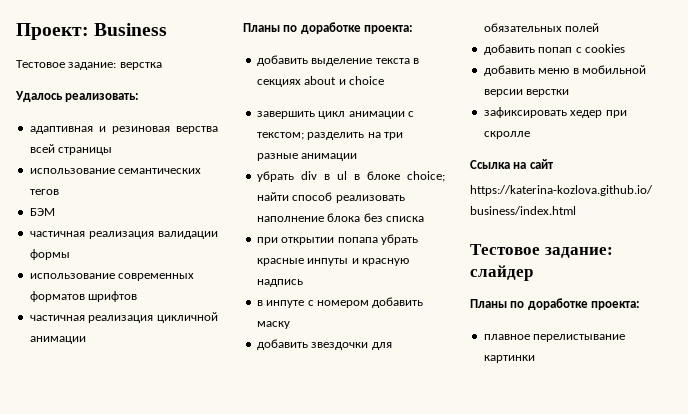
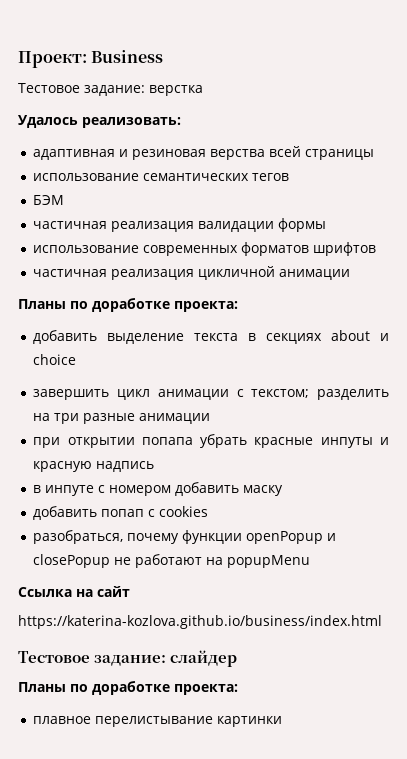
- убрать div в ul в блоке choice; найти способ реализовать наполнение блока без списка
- добавить звездочки для обязательных полей
- добавить меню в мобильной версии верстки
- зафиксировать хедер при скролле
+ разобраться, почему функции openPopup и closePopup не работают на popupMenu

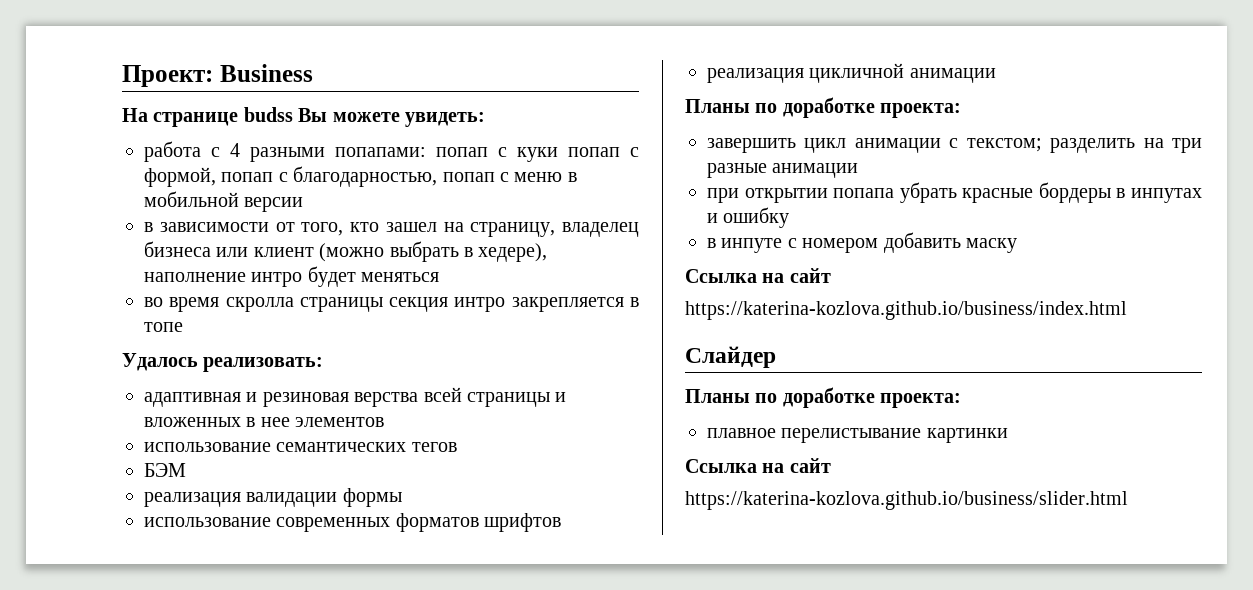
- Тестовое задание: верстка
+ На странице budss Вы можете увидеть:
+ работа с 4 разными попапами: попап с куки попап с формой, попап с благодарностью, попап с меню в мобильной версии
+ в зависимости от того, кто зашел на страницу, владелец бизнеса или клиент (можно выбрать в хедере), наполнение интро будет меняться
+ во время скролла страницы секция интро закрепляется в топе
- адаптивная и резиновая верства всей страницы
+ адаптивная и резиновая верства всей страницы и вложенных в нее элементов
- частичная реализация валидации формы
+ реализация валидации формы
- частичная реализация цикличной анимации
+ реализация цикличной анимации
- добавить выделение текста в секциях about и choice
- при открытии попапа убрать красные инпуты и красную надпись
+ при открытии попапа убрать красные бордеры в инпутах и ошибку
- добавить попап с cookies
- разобраться, почему функции openPopup и closePopup не работают на popupMenu
- Тестовое задание: слайдер
+ Слайдер
  плавное перелистывание картинки
+ Ссылка на сайт
+ https://katerina-kozlova.github.io/business/slider.html

